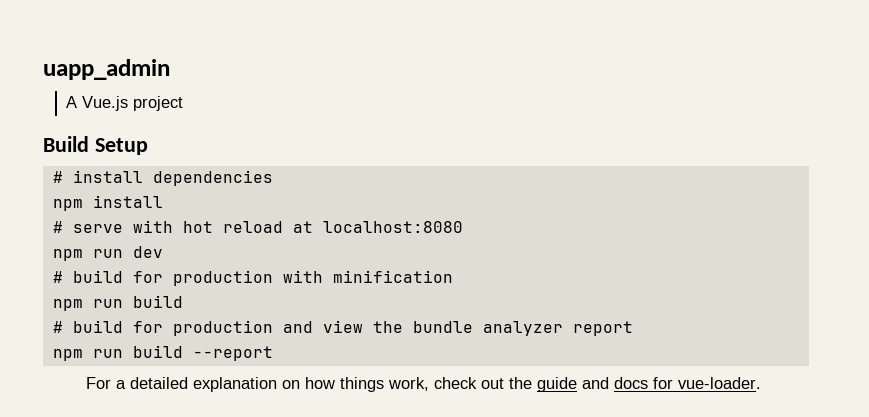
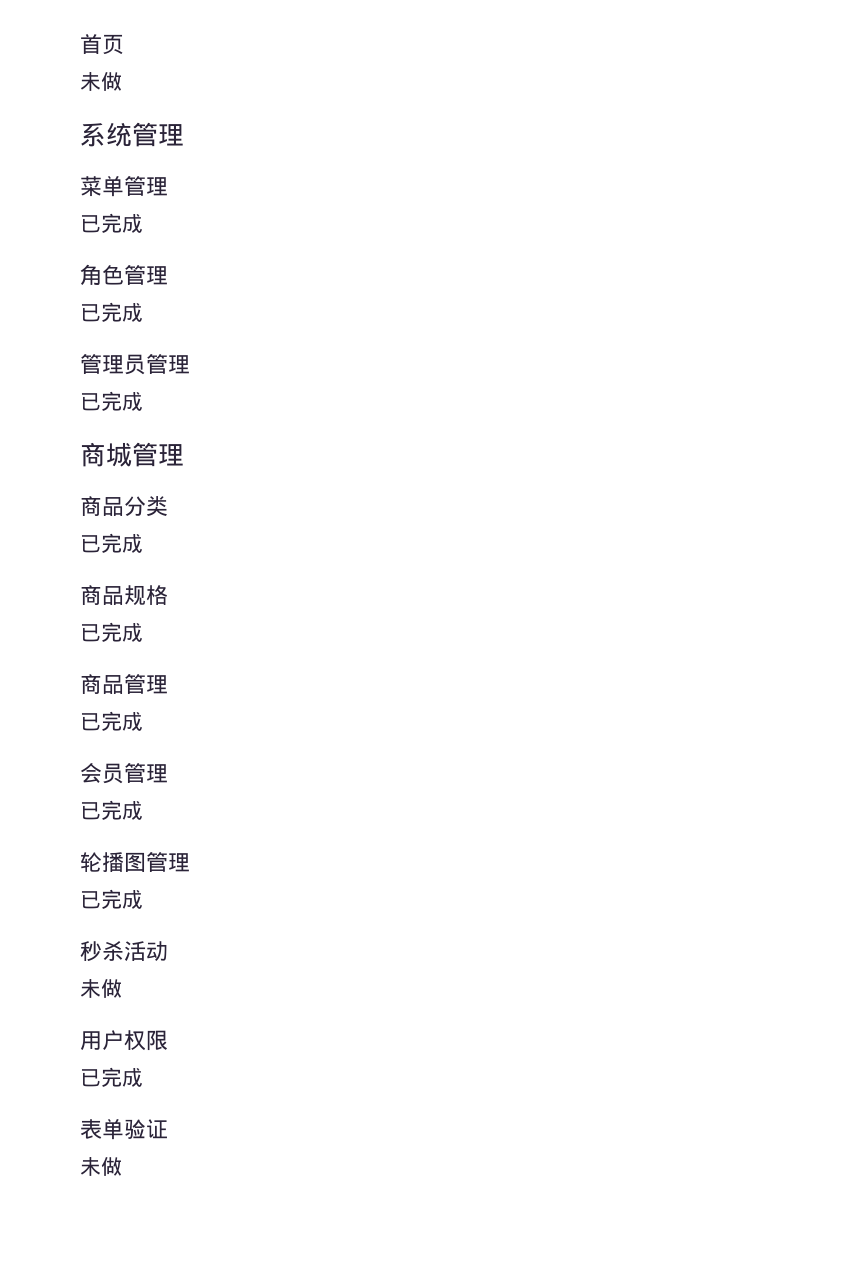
- uapp_admin
- A Vue.js project
- Build Setup
- # install dependencies
- npm install
- # serve with hot reload at localhost:8080
- npm run dev
- # build for production with minification
- npm run build
- # build for production and view the bundle analyzer report
- npm run build --report
- For a detailed explanation on how things work, check out the guide and docs for vue-loader.
+ 首页
+ 未做
+ 系统管理
+ 菜单管理
+ 已完成
+ 角色管理
+ 已完成
+ 管理员管理
+ 已完成
+ 商城管理
+ 商品分类
+ 已完成
+ 商品规格
+ 已完成
+ 商品管理
+ 已完成
+ 会员管理
+ 已完成
+ 轮播图管理
+ 已完成
+ 秒杀活动
+ 未做
+ 用户权限
+ 已完成
+ 表单验证
+ 未做

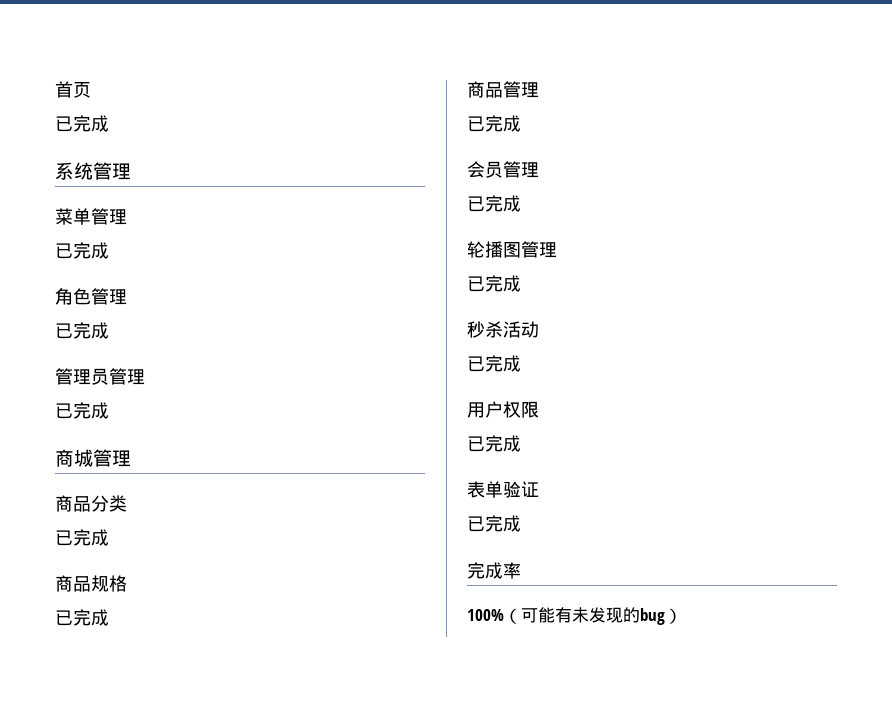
  首页
- 未做
+ 已完成
  秒杀活动
- 未做
+ 已完成
  表单验证
- 未做
+ 已完成
+ 完成率
+ 100%（可能有未发现的bug）

